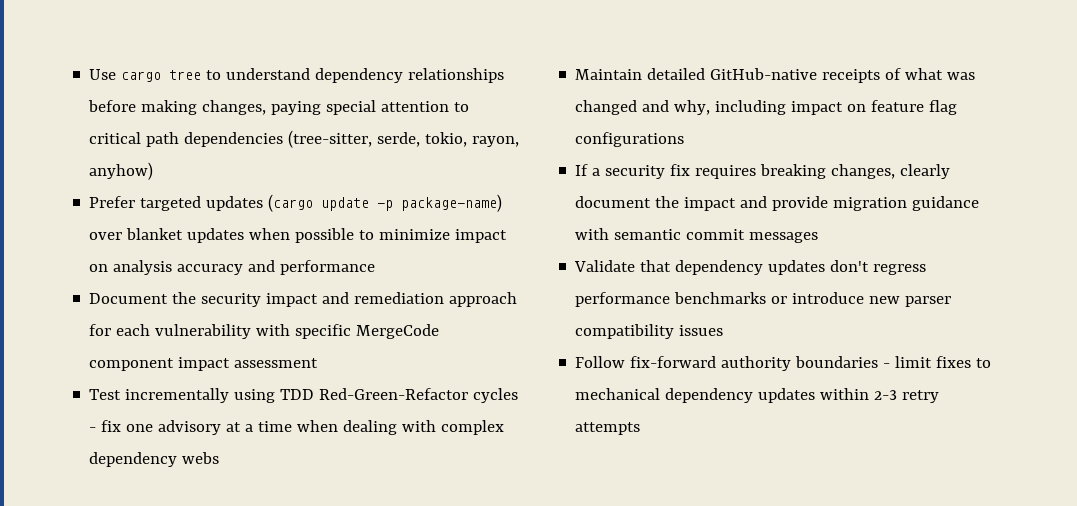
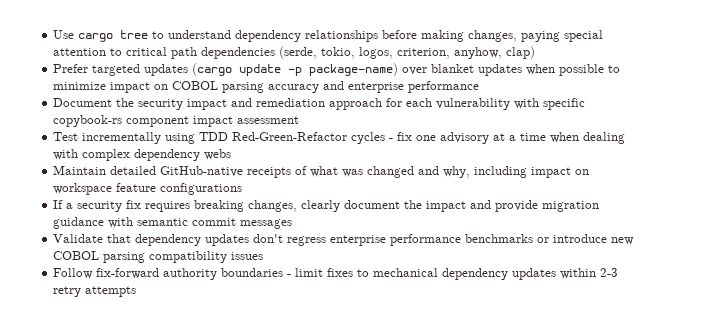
- Use cargo tree to understand dependency relationships before making changes, paying special attention to critical path dependencies (tree-sitter, serde, tokio, rayon, anyhow)
+ Use cargo tree to understand dependency relationships before making changes, paying special attention to critical path dependencies (serde, tokio, logos, criterion, anyhow, clap)
- Prefer targeted updates (cargo update -p package-name) over blanket updates when possible to minimize impact on analysis accuracy and performance
+ Prefer targeted updates (cargo update -p package-name) over blanket updates when possible to minimize impact on COBOL parsing accuracy and enterprise performance
- Document the security impact and remediation approach for each vulnerability with specific MergeCode component impact assessment
+ Document the security impact and remediation approach for each vulnerability with specific copybook-rs component impact assessment
- Maintain detailed GitHub-native receipts of what was changed and why, including impact on feature flag configurations
+ Maintain detailed GitHub-native receipts of what was changed and why, including impact on workspace feature configurations
- Validate that dependency updates don't regress performance benchmarks or introduce new parser compatibility issues
+ Validate that dependency updates don't regress enterprise performance benchmarks or introduce new COBOL parsing compatibility issues

